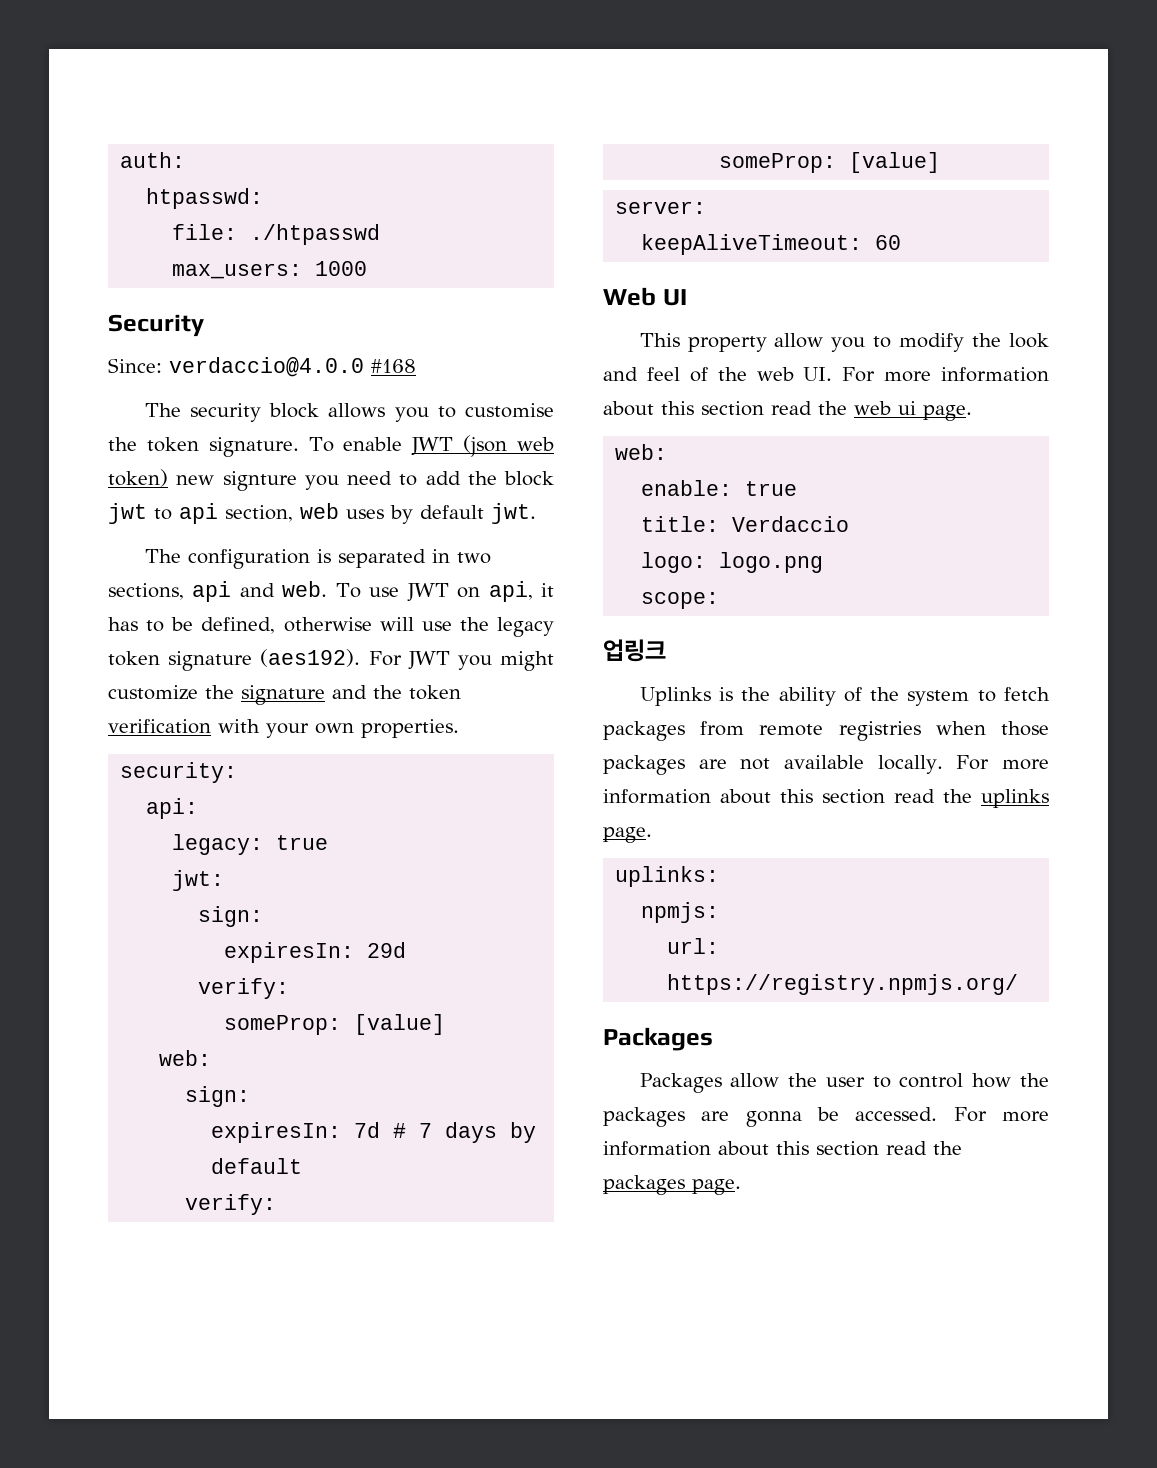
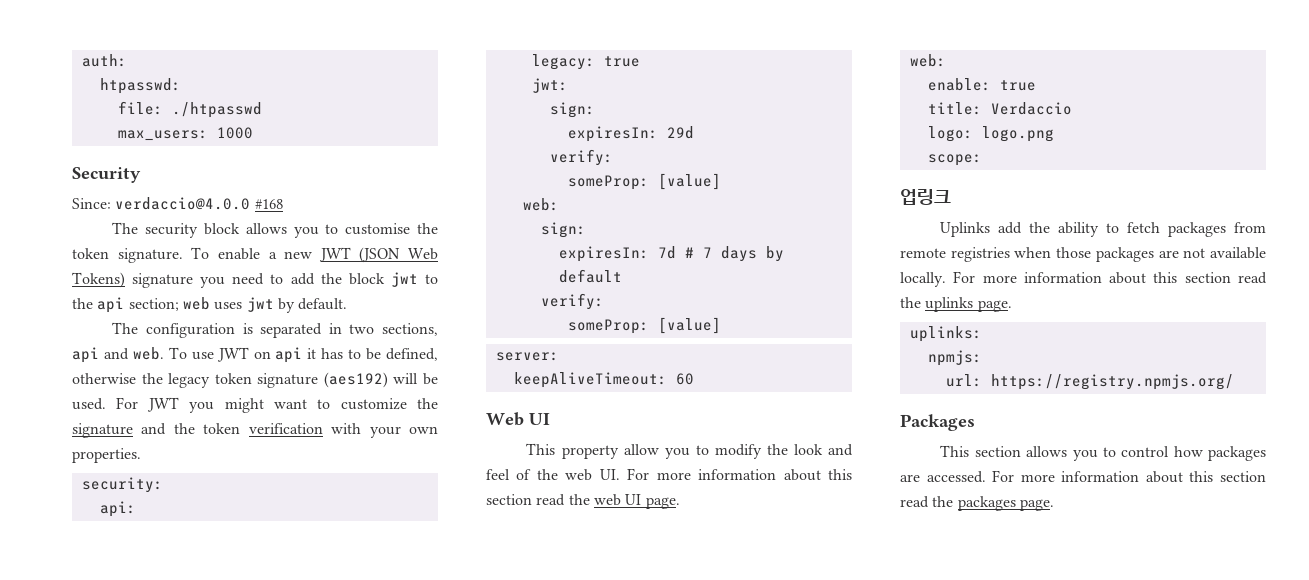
- To enable JWT (json web token) new signture you need to add the block jwt to api section, web uses by default jwt.
+ To enable a new JWT (JSON Web Tokens) signature you need to add the block jwt to the api section; web uses jwt by default.
- To use JWT on api, it has to be defined, otherwise will use the legacy token signature (aes192).
+ To use JWT on api it has to be defined, otherwise the legacy token signature (aes192) will be used.
- For JWT you might customize the signature and the token verification with your own properties.
+ For JWT you might want to customize the signature and the token verification with your own properties.
- This property allow you to modify the look and feel of the web UI. For more information about this section read the web ui page.
+ This property allow you to modify the look and feel of the web UI. For more information about this section read the web UI page.
- Uplinks is the ability of the system to fetch packages from remote registries when those packages are not available locally.
+ Uplinks add the ability to fetch packages from remote registries when those packages are not available locally.
- Packages allow the user to control how the packages are gonna be accessed.
+ This section allows you to control how packages are accessed.

